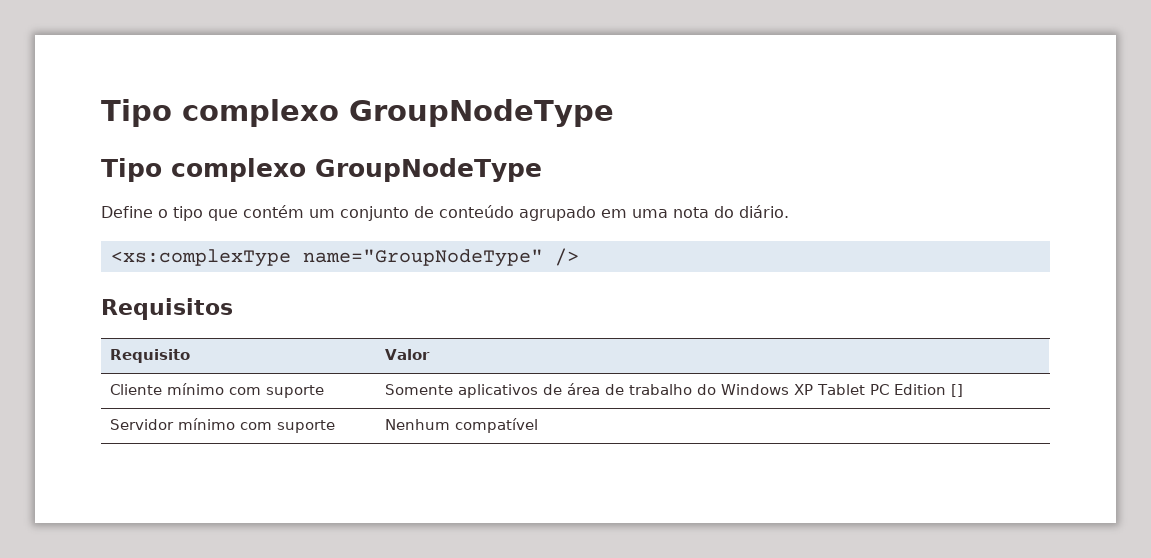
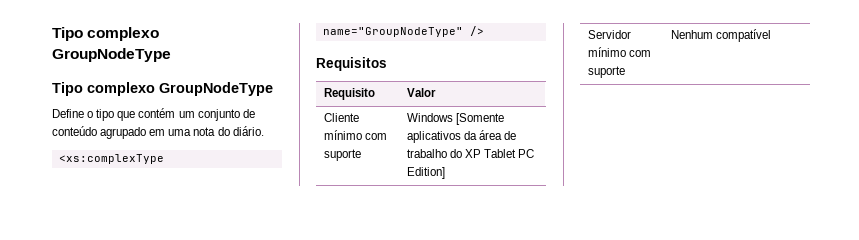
- Cliente mínimo com suporte | Somente aplicativos de área de trabalho do Windows XP Tablet PC Edition []
+ Cliente mínimo com suporte | Windows [Somente aplicativos da área de trabalho do XP Tablet PC Edition]

